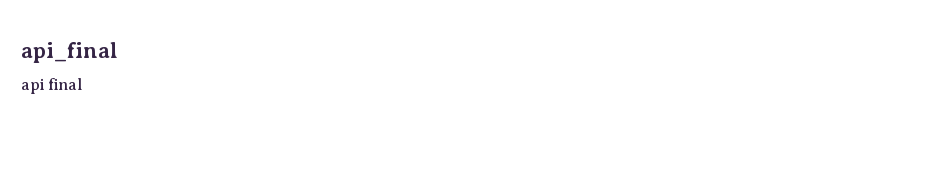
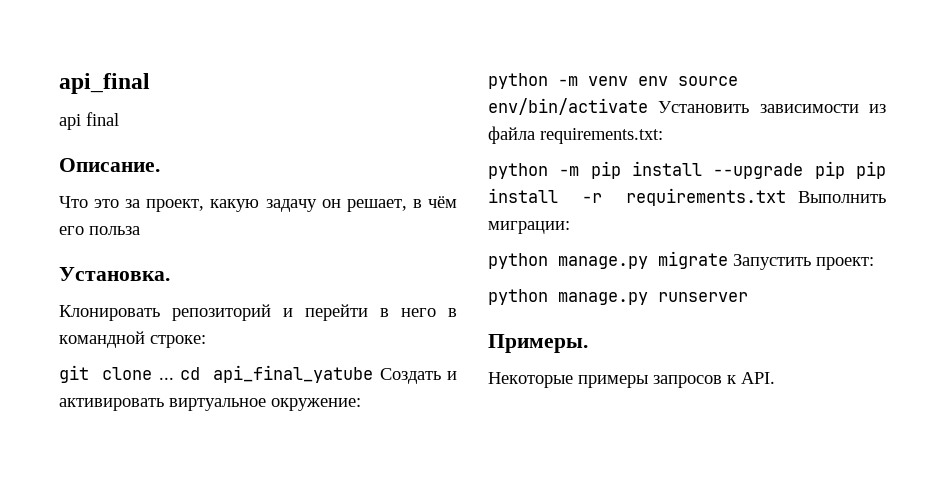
+ Описание.
+ Что это за проект, какую задачу он решает, в чём его польза
+ Установка.
+ Клонировать репозиторий и перейти в него в командной строке:
+ git clone ... cd api_final_yatube Cоздать и активировать виртуальное окружение:
+ python -m venv env source env/bin/activate Установить зависимости из файла requirements.txt:
+ python -m pip install --upgrade pip pip install -r requirements.txt Выполнить миграции:
+ python manage.py migrate Запустить проект:
+ python manage.py runserver
+ Примеры.
+ Некоторые примеры запросов к API.

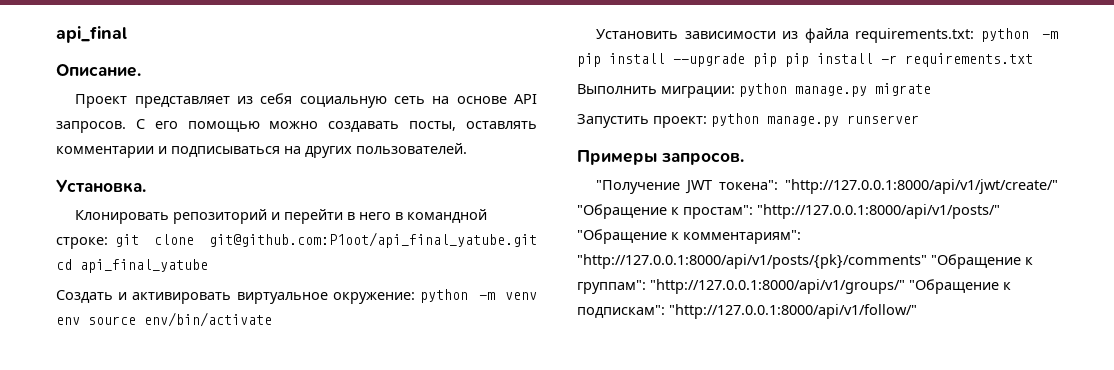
- api final
- Что это за проект, какую задачу он решает, в чём его польза
+ Проект представляет из себя социальную сеть на основе API запросов. С его помощью можно создавать посты, оставлять комментарии и подписываться на других пользователей.
- Клонировать репозиторий и перейти в него в командной строке:
- git clone ... cd api_final_yatube Cоздать и активировать виртуальное окружение:
- python -m venv env source env/bin/activate Установить зависимости из файла requirements.txt:
- python -m pip install --upgrade pip pip install -r requirements.txt Выполнить миграции:
- python manage.py migrate Запустить проект:
- python manage.py runserver
+ Клонировать репозиторий и перейти в него в командной строке: git clone git@github.com:P1oot/api_final_yatube.git cd api_final_yatube
+ Cоздать и активировать виртуальное окружение: python -m venv env source env/bin/activate
+ Установить зависимости из файла requirements.txt: python -m pip install --upgrade pip pip install -r requirements.txt
+ Выполнить миграции: python manage.py migrate
+ Запустить проект: python manage.py runserver
- Примеры.
- Некоторые примеры запросов к API.
+ Примеры запросов.
+ "Получение JWT токена": "http://127.0.0.1:8000/api/v1/jwt/create/" "Обращение к простам": "http://127.0.0.1:8000/api/v1/posts/" "Обращение к комментариям": "http://127.0.0.1:8000/api/v1/posts/{pk}/comments" "Обращение к группам": "http://127.0.0.1:8000/api/v1/groups/" "Обращение к подпискам": "http://127.0.0.1:8000/api/v1/follow/"

